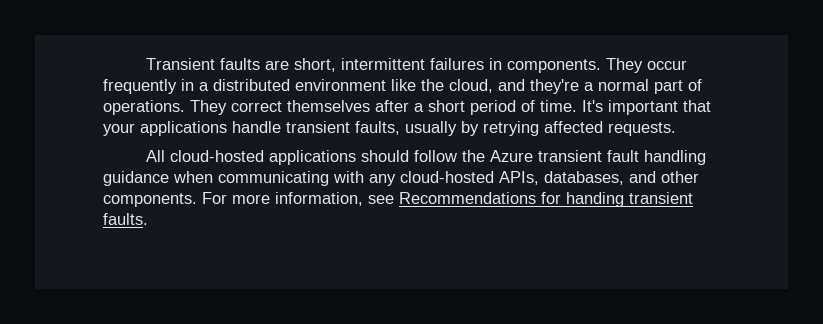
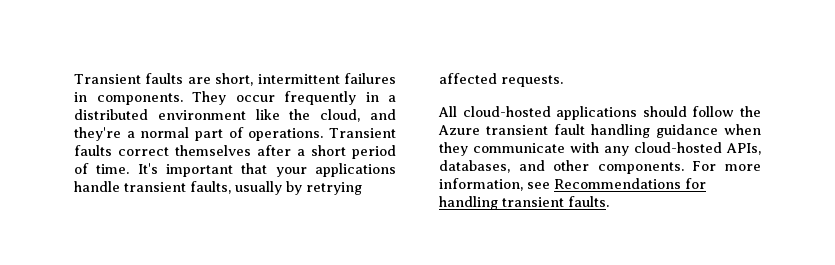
- They correct themselves after a short period of time.
+ Transient faults correct themselves after a short period of time.
- All cloud-hosted applications should follow the Azure transient fault handling guidance when communicating with any cloud-hosted APIs, databases, and other components.
+ All cloud-hosted applications should follow the Azure transient fault handling guidance when they communicate with any cloud-hosted APIs, databases, and other components.
- For more information, see Recommendations for handing transient faults.
+ For more information, see Recommendations for handling transient faults.

